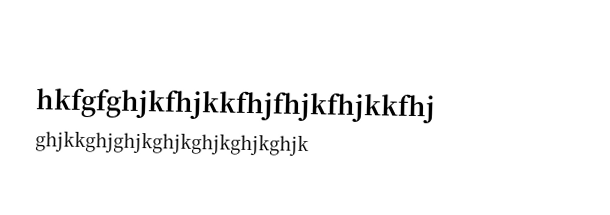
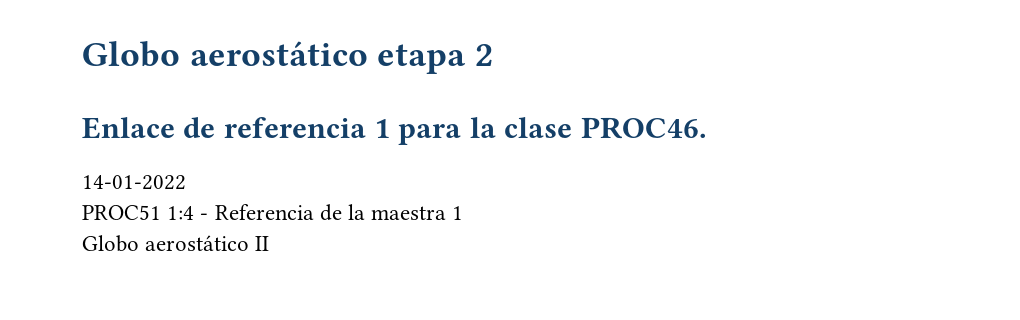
- hkfgfghjkfhjkkfhjfhjkfhjkkfhj
- ghjkkghjghjkghjkghjkghjkghjk
+ Globo aerostático etapa 2
+ Enlace de referencia 1 para la clase PROC46.
+ 14-01-2022
+ PROC51 1:4 - Referencia de la maestra 1
+ Globo aerostático II

